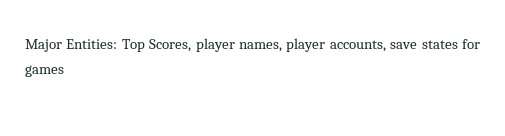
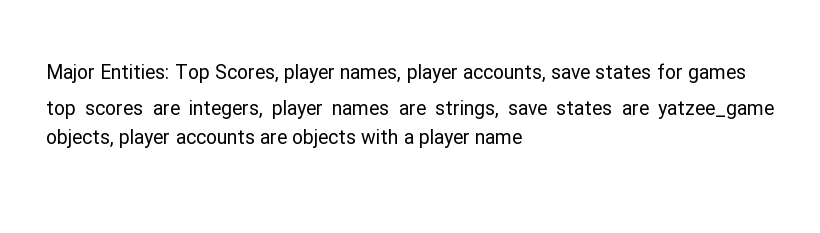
+ top scores are integers, player names are strings, save states are yatzee_game objects, player accounts are objects with a player name

